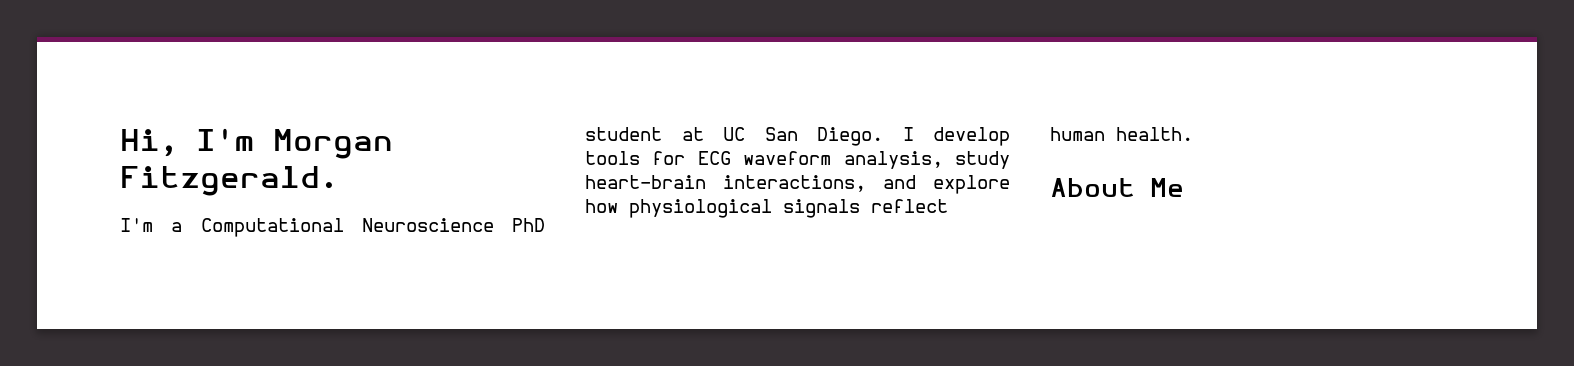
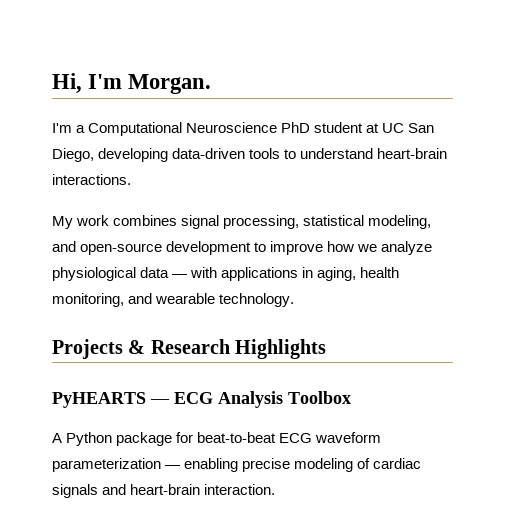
- Hi, I'm Morgan Fitzgerald.
+ Hi, I'm Morgan.
- I'm a Computational Neuroscience PhD student at UC San Diego. I develop tools for ECG waveform analysis, study heart-brain interactions, and explore how physiological signals reflect human health.
- About Me
+ I'm a Computational Neuroscience PhD student at UC San Diego, developing data-driven tools to understand heart-brain interactions.
+ My work combines signal processing, statistical modeling, and open-source development to improve how we analyze physiological data — with applications in aging, health monitoring, and wearable technology.
+ Projects & Research Highlights
+ PyHEARTS — ECG Analysis Toolbox
+ A Python package for beat-to-beat ECG waveform parameterization — enabling precise modeling of cardiac signals and heart-brain interaction.

